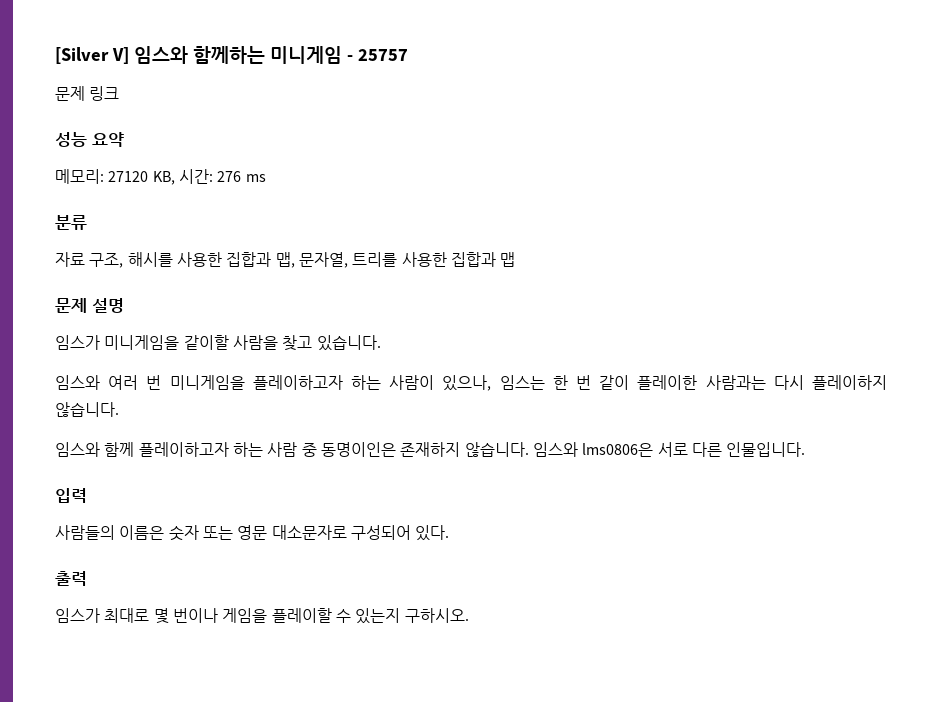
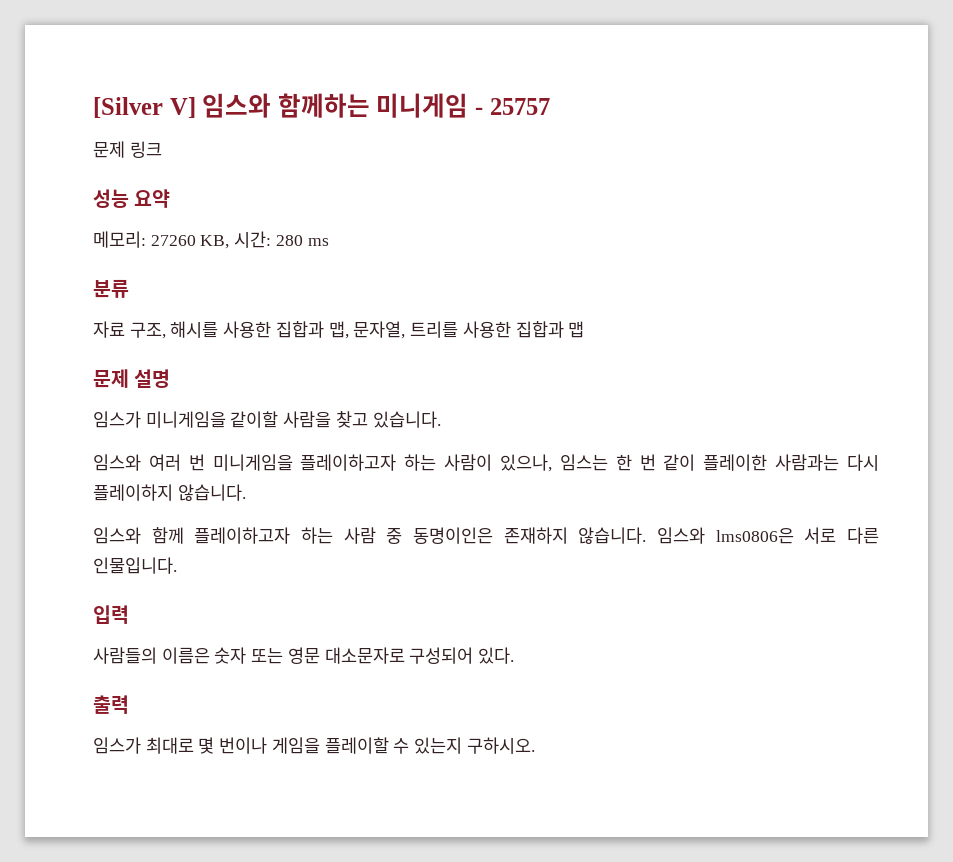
- 메모리: 27120 KB, 시간: 276 ms
+ 메모리: 27260 KB, 시간: 280 ms

